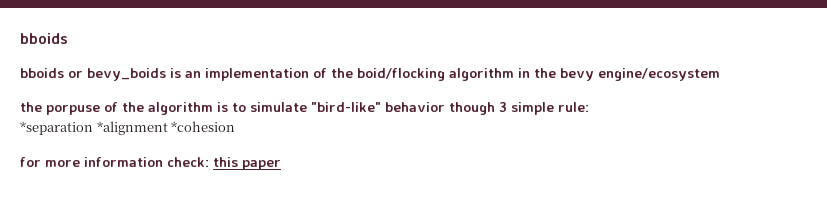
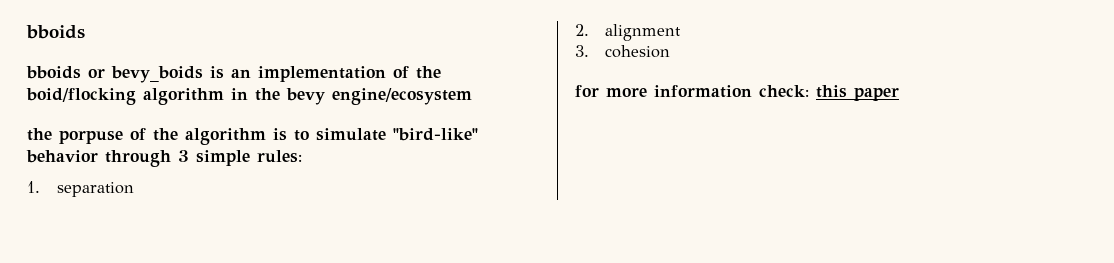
- the porpuse of the algorithm is to simulate "bird-like" behavior though 3 simple rule:
- *separation *alignment *cohesion
+ the porpuse of the algorithm is to simulate "bird-like" behavior through 3 simple rules:
+ 1. separation
+ 2. alignment
+ 3. cohesion

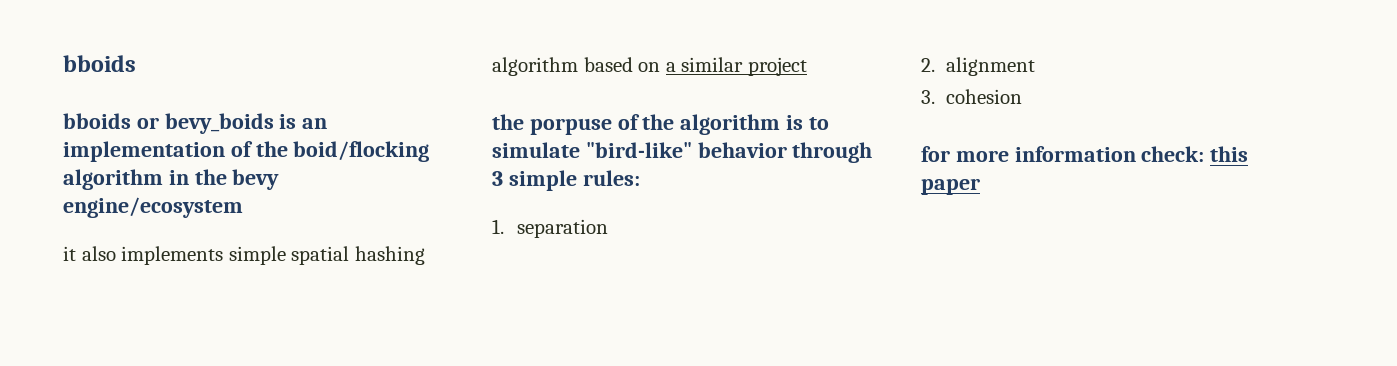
+ it also implements simple spatial hashing algorithm based on a similar project

